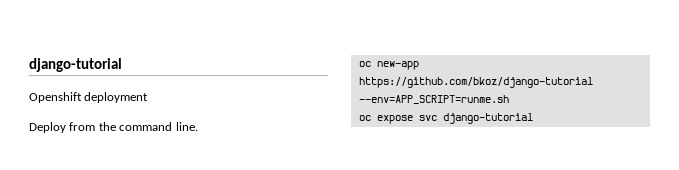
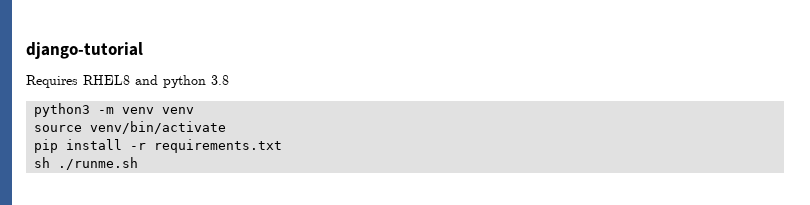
- Openshift deployment
- Deploy from the command line.
- oc new-app https://github.com/bkoz/django-tutorial --env=APP_SCRIPT=runme.sh
- oc expose svc django-tutorial
+ Requires RHEL8 and python 3.8
+ python3 -m venv venv
+ source venv/bin/activate
+ pip install -r requirements.txt
+ sh ./runme.sh

